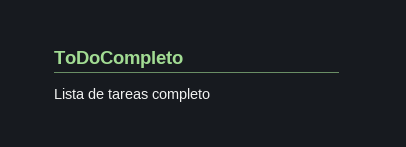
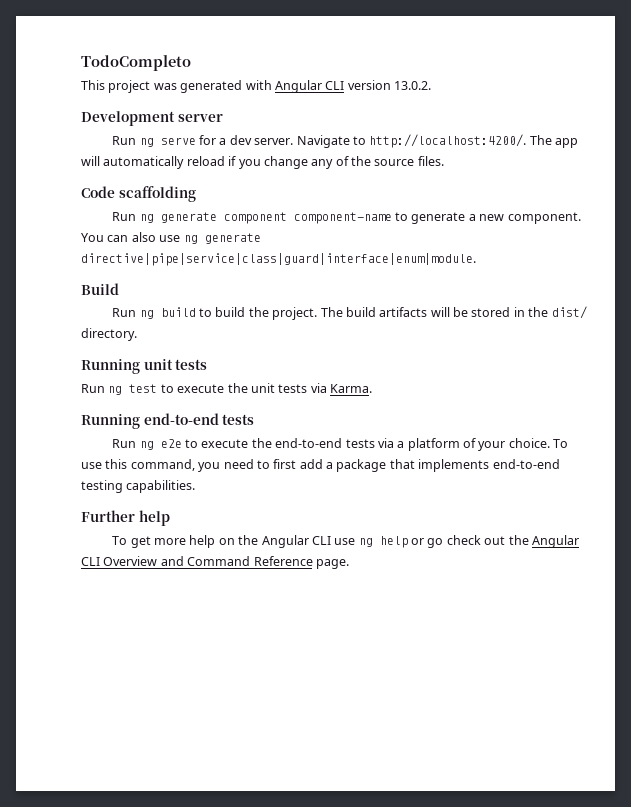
- ToDoCompleto
- Lista de tareas completo
+ TodoCompleto
+ This project was generated with Angular CLI version 13.0.2.
+ Development server
+ Run ng serve for a dev server. Navigate to http://localhost:4200/. The app will automatically reload if you change any of the source files.
+ Code scaffolding
+ Run ng generate component component-name to generate a new component. You can also use ng generate directive|pipe|service|class|guard|interface|enum|module.
+ Build
+ Run ng build to build the project. The build artifacts will be stored in the dist/ directory.
+ Running unit tests
+ Run ng test to execute the unit tests via Karma.
+ Running end-to-end tests
+ Run ng e2e to execute the end-to-end tests via a platform of your choice. To use this command, you need to first add a package that implements end-to-end testing capabilities.
+ Further help
+ To get more help on the Angular CLI use ng help or go check out the Angular CLI Overview and Command Reference page.

